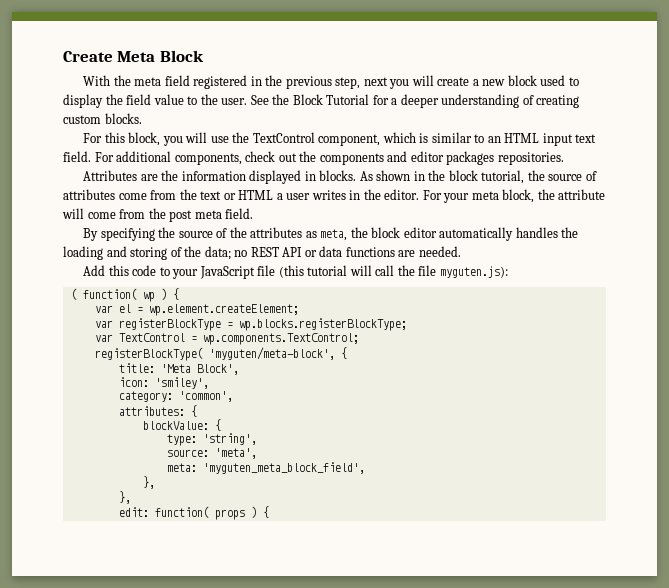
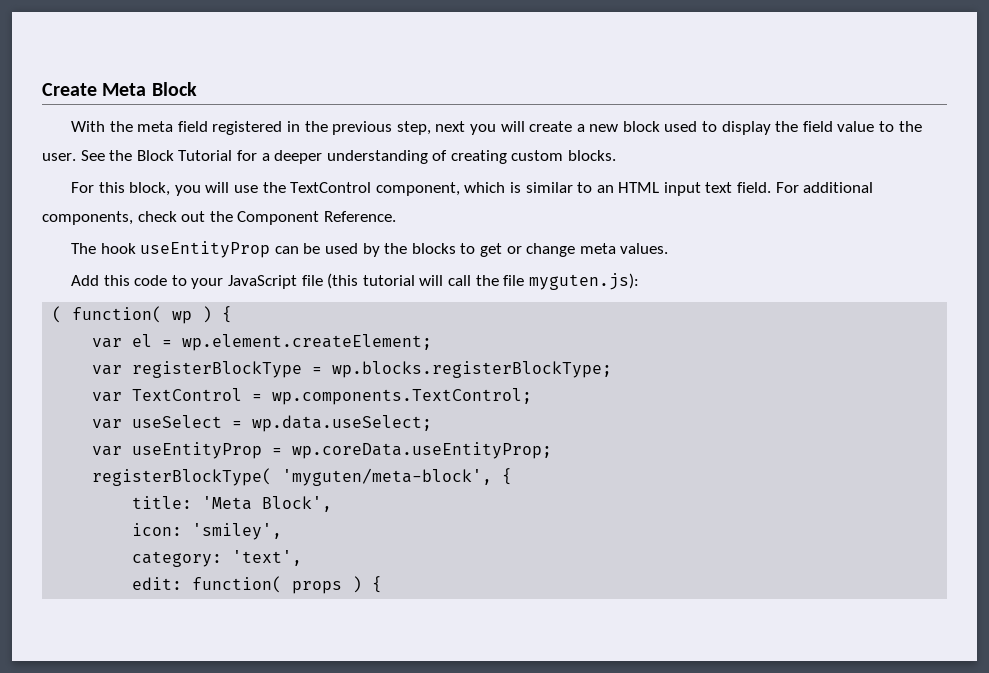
- For additional components, check out the components and editor packages repositories.
- Attributes are the information displayed in blocks. As shown in the block tutorial, the source of attributes come from the text or HTML a user writes in the editor. For your meta block, the attribute will come from the post meta field.
- By specifying the source of the attributes as meta, the block editor automatically handles the loading and storing of the data; no REST API or data functions are needed.
+ For additional components, check out the Component Reference.
+ The hook useEntityProp can be used by the blocks to get or change meta values.
+ var useSelect = wp.data.useSelect;
+ var useEntityProp = wp.coreData.useEntityProp;
- category: 'common',
- attributes: {
- blockValue: {
- type: 'string',
- source: 'meta',
- meta: 'myguten_meta_block_field',
- },
- },
+ category: 'text',

